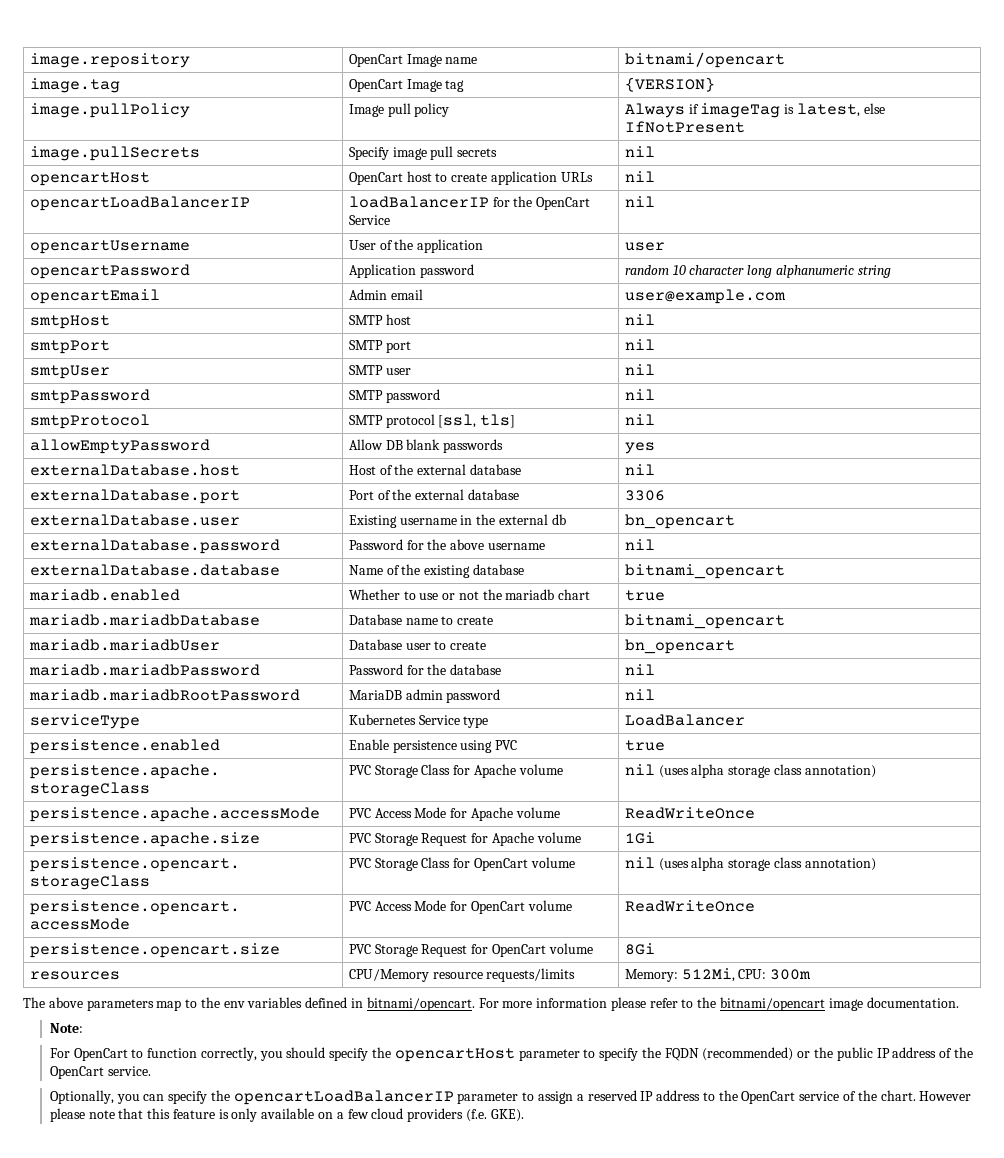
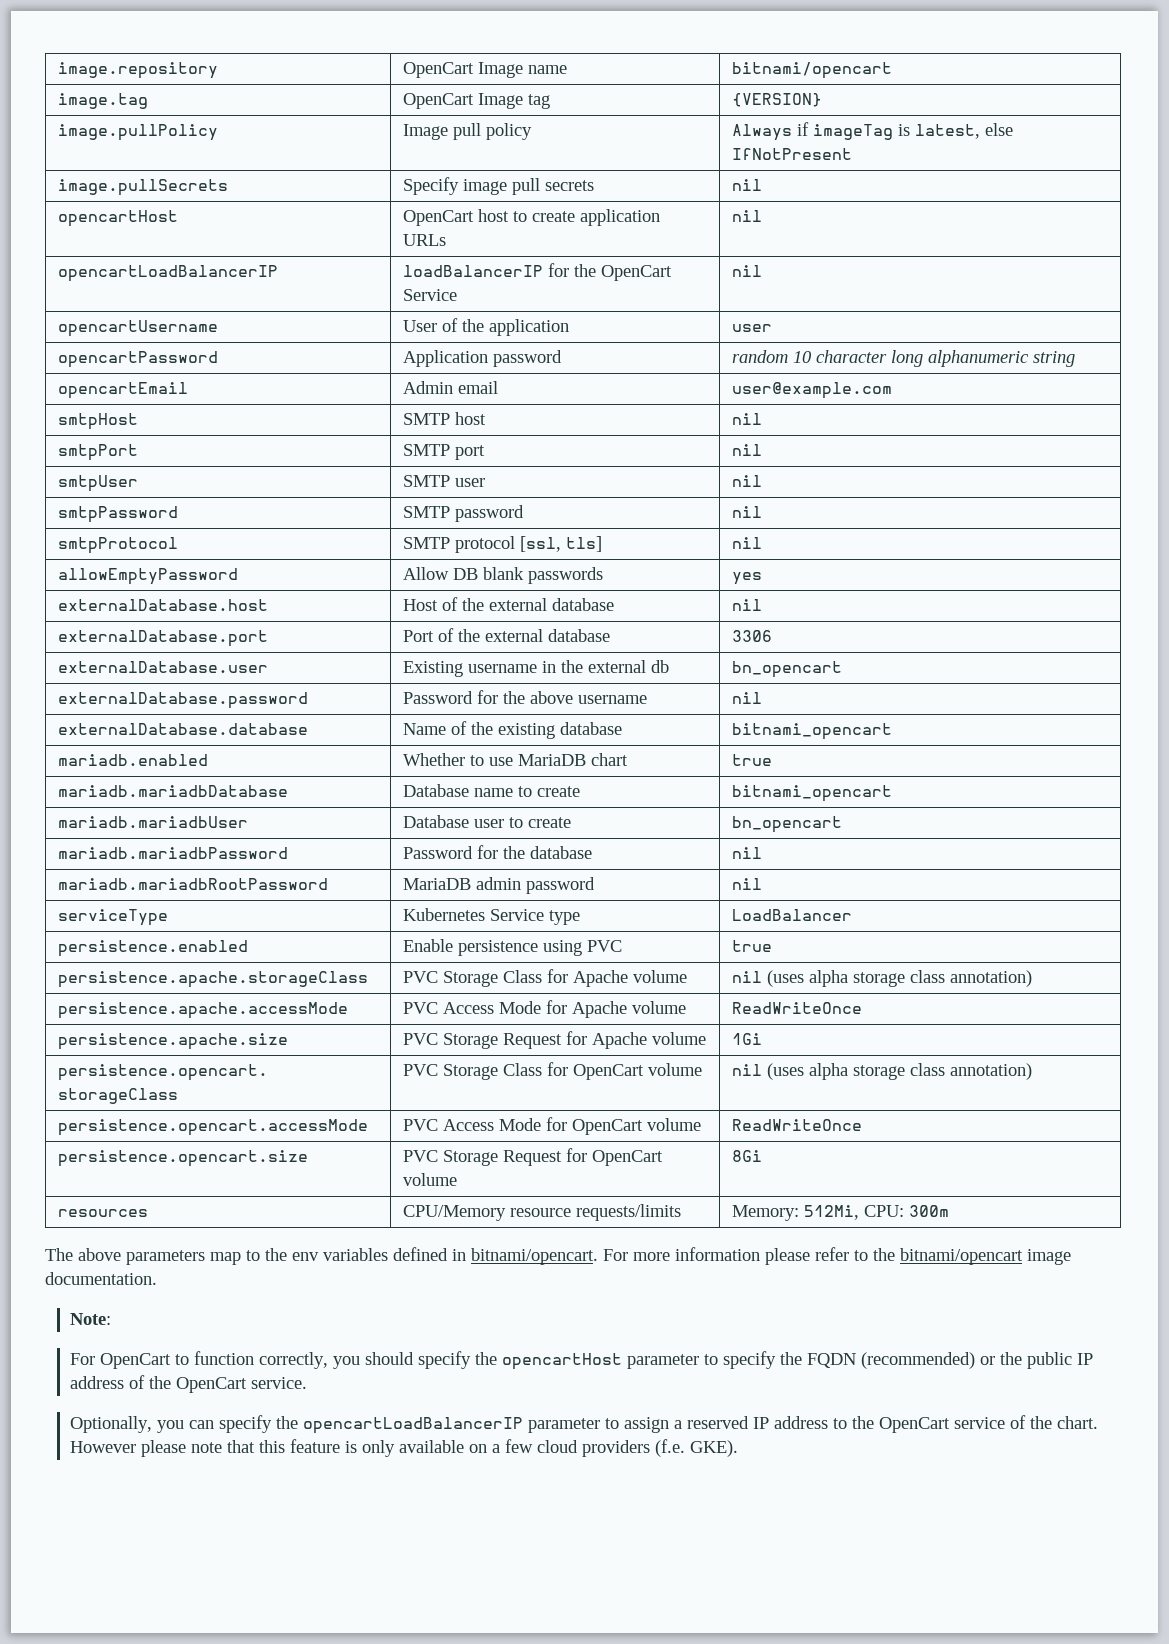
- mariadb.enabled | Whether to use or not the mariadb chart | true
+ mariadb.enabled | Whether to use MariaDB chart | true

